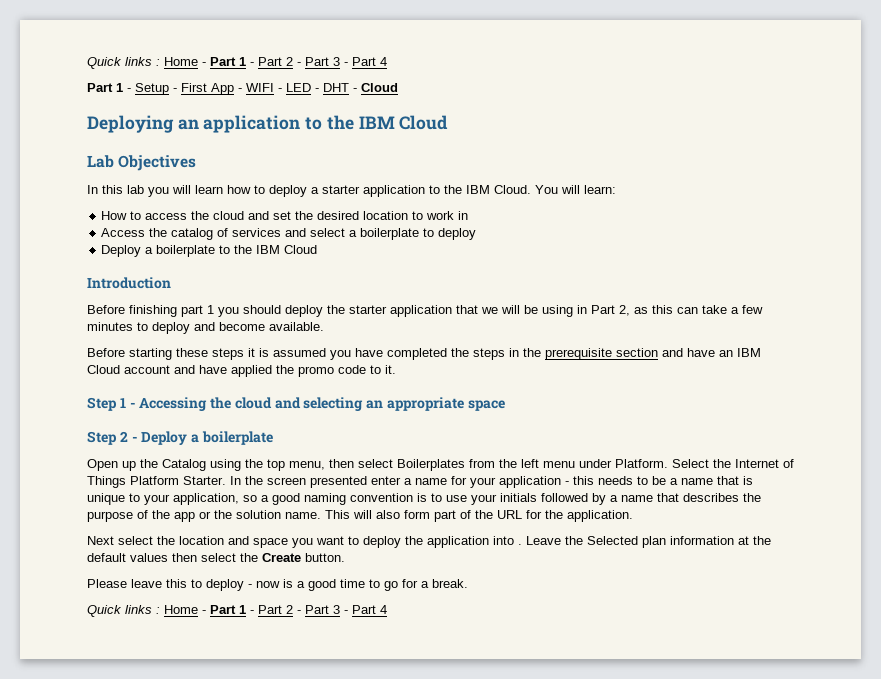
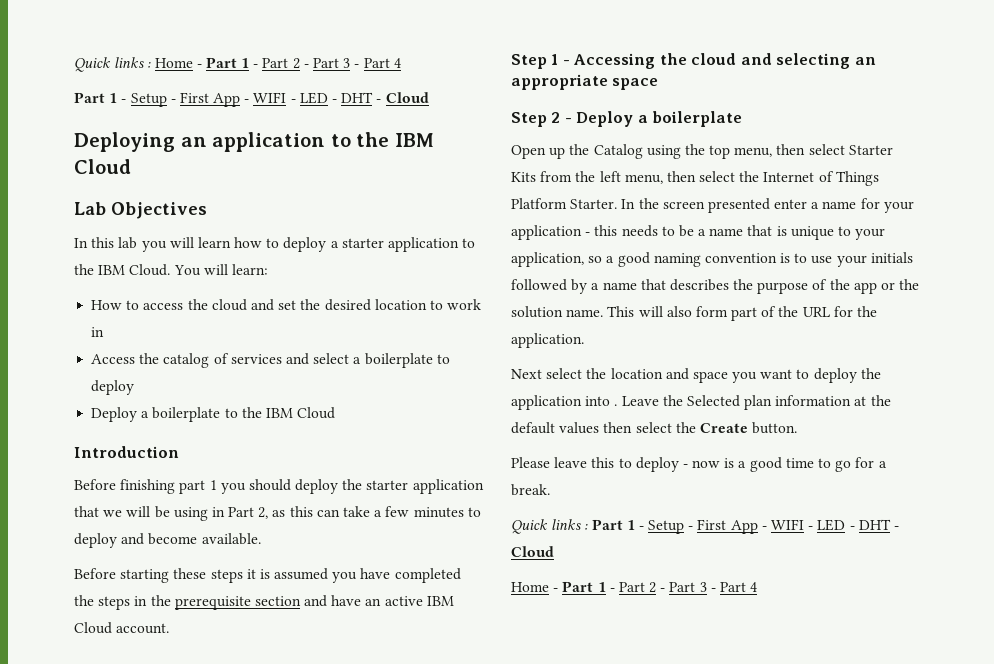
- Before starting these steps it is assumed you have completed the steps in the prerequisite section and have an IBM Cloud account and have applied the promo code to it.
+ Before starting these steps it is assumed you have completed the steps in the prerequisite section and have an active IBM Cloud account.
- Open up the Catalog using the top menu, then select Boilerplates from the left menu under Platform. Select the Internet of Things Platform Starter.
+ Open up the Catalog using the top menu, then select Starter Kits from the left menu, then select the Internet of Things Platform Starter.
  Please leave this to deploy - now is a good time to go for a break.
- Quick links : Home - Part 1 - Part 2 - Part 3 - Part 4
+ Quick links : Part 1 - Setup - First App - WIFI - LED - DHT - Cloud
+ Home - Part 1 - Part 2 - Part 3 - Part 4

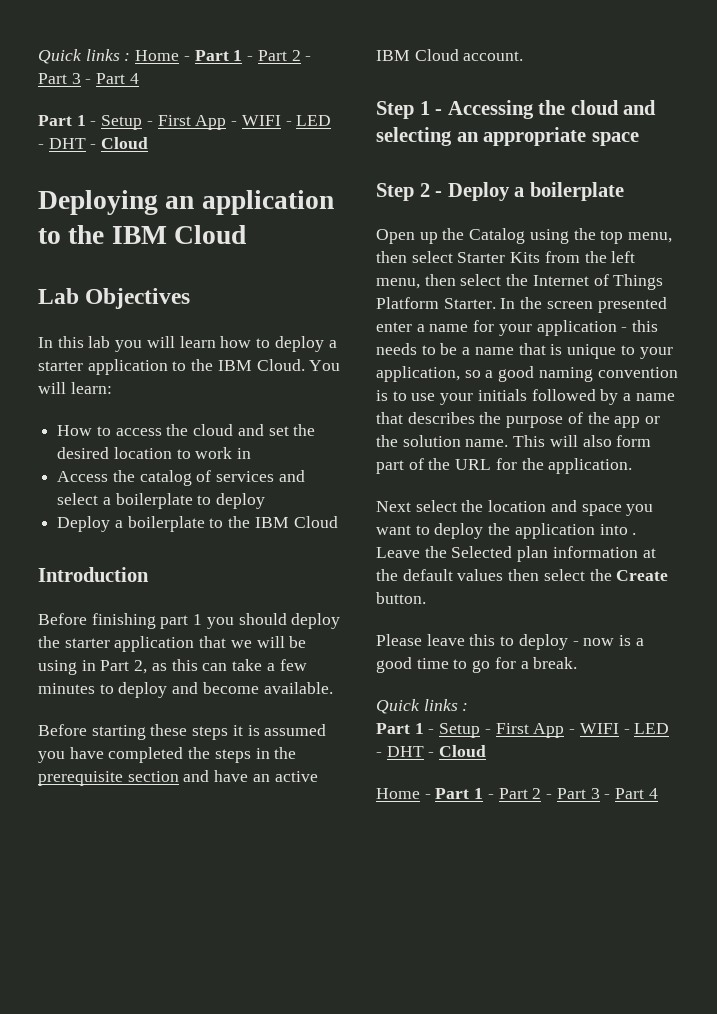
  Please leave this to deploy - now is a good time to go for a break.
- Quick links : Part 1 - Setup - First App - WIFI - LED - DHT - Cloud
+ Quick links :
+ Part 1 - Setup - First App - WIFI - LED - DHT - Cloud

